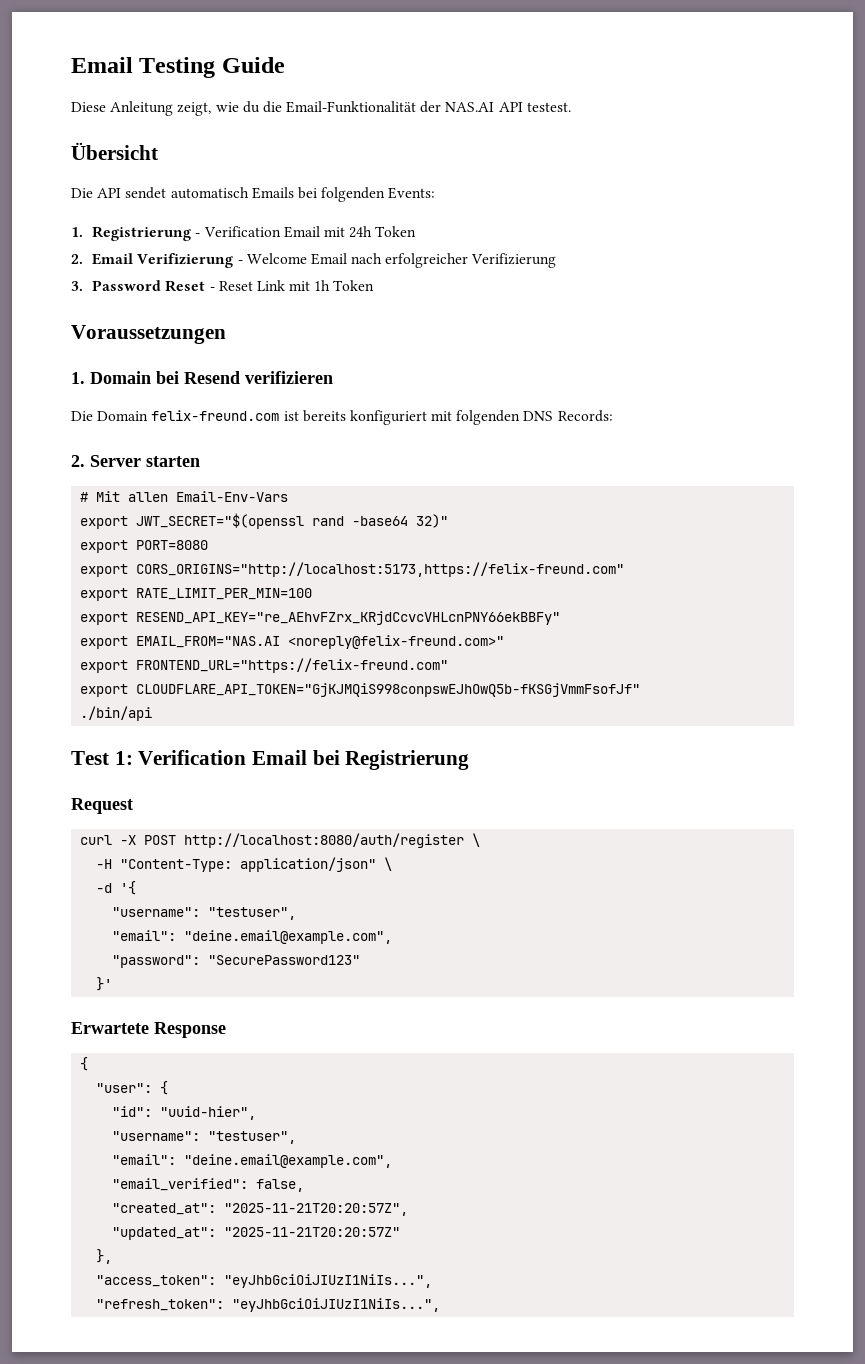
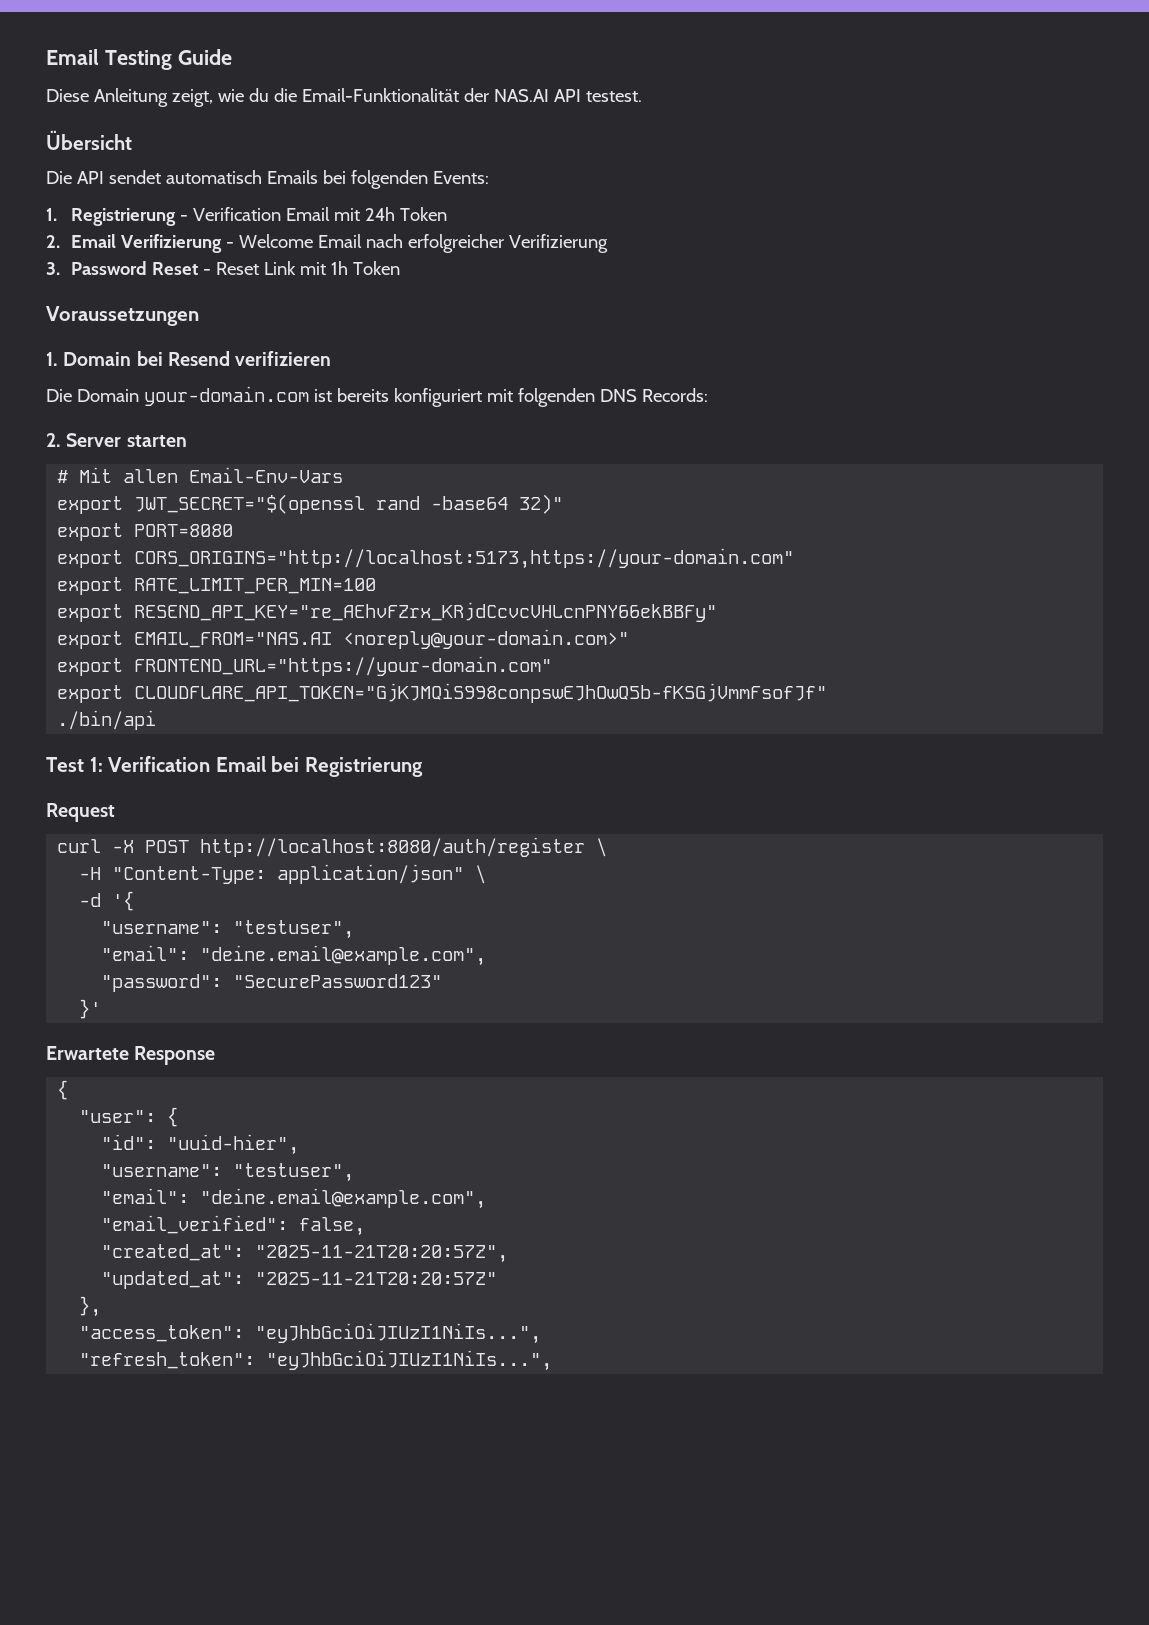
- Die Domain felix-freund.com ist bereits konfiguriert mit folgenden DNS Records:
+ Die Domain your-domain.com ist bereits konfiguriert mit folgenden DNS Records:
- export CORS_ORIGINS="http://localhost:5173,https://felix-freund.com"
+ export CORS_ORIGINS="http://localhost:5173,https://your-domain.com"
- export EMAIL_FROM="NAS.AI <noreply@felix-freund.com>"
- export FRONTEND_URL="https://felix-freund.com"
+ export EMAIL_FROM="NAS.AI <noreply@your-domain.com>"
+ export FRONTEND_URL="https://your-domain.com"

